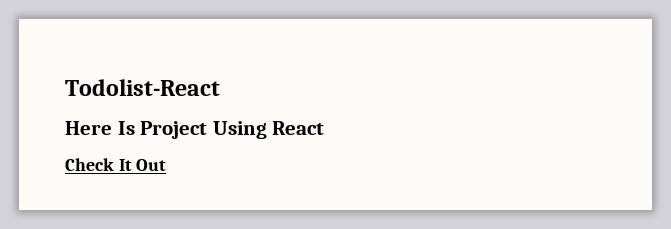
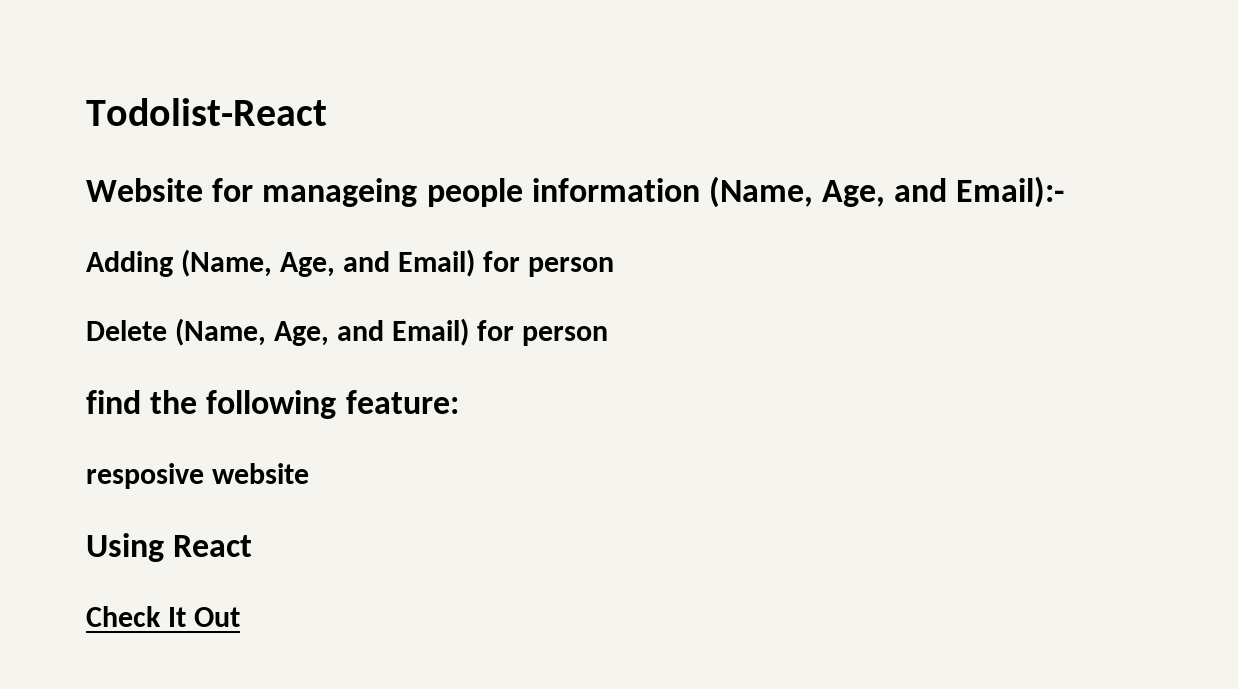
- Here Is Project Using React
+ Website for manageing people information (Name, Age, and Email):-
+ Adding (Name, Age, and Email) for person
+ Delete (Name, Age, and Email) for person
+ find the following feature:
+ resposive website
+ Using React

